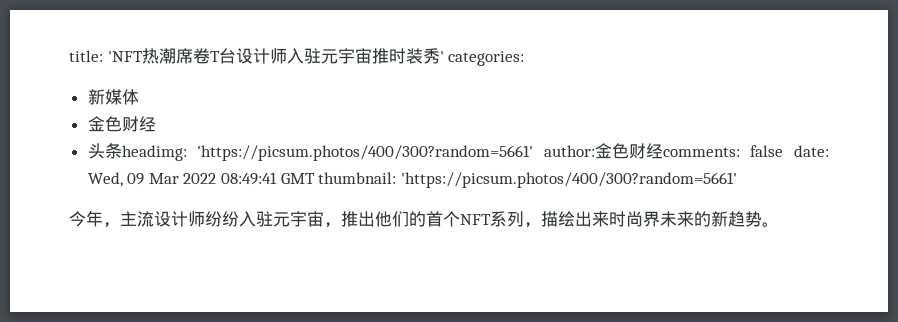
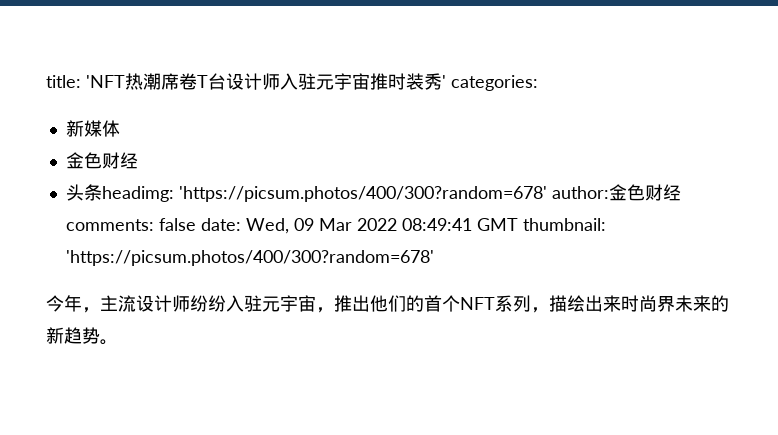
- 头条headimg: 'https://picsum.photos/400/300?random=5661' author:金色财经comments: false date: Wed, 09 Mar 2022 08:49:41 GMT thumbnail: 'https://picsum.photos/400/300?random=5661'
+ 头条headimg: 'https://picsum.photos/400/300?random=678' author:金色财经comments: false date: Wed, 09 Mar 2022 08:49:41 GMT thumbnail: 'https://picsum.photos/400/300?random=678'

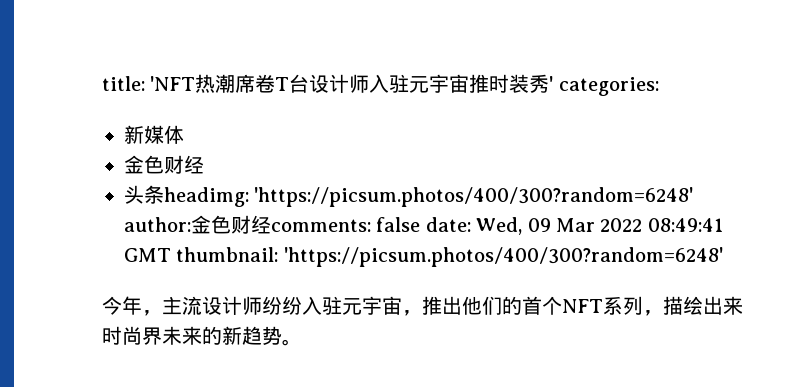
- 头条headimg: 'https://picsum.photos/400/300?random=678' author:金色财经comments: false date: Wed, 09 Mar 2022 08:49:41 GMT thumbnail: 'https://picsum.photos/400/300?random=678'
+ 头条headimg: 'https://picsum.photos/400/300?random=6248' author:金色财经comments: false date: Wed, 09 Mar 2022 08:49:41 GMT thumbnail: 'https://picsum.photos/400/300?random=6248'

